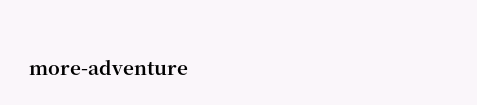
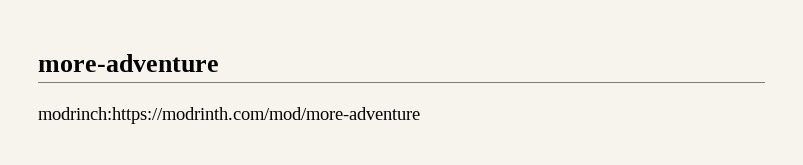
+ modrinch:https://modrinth.com/mod/more-adventure

